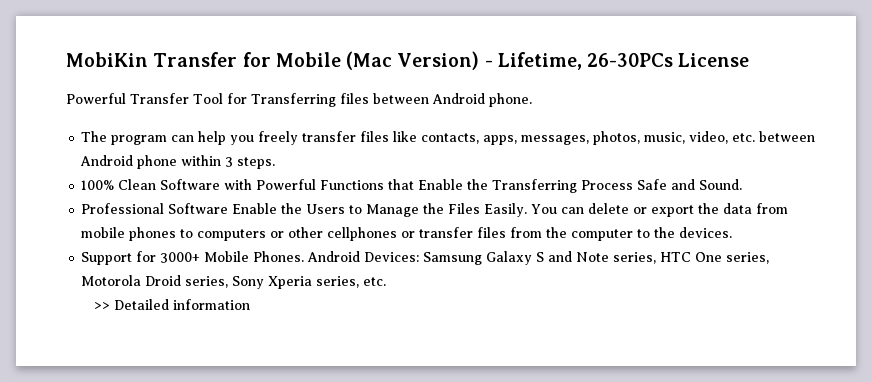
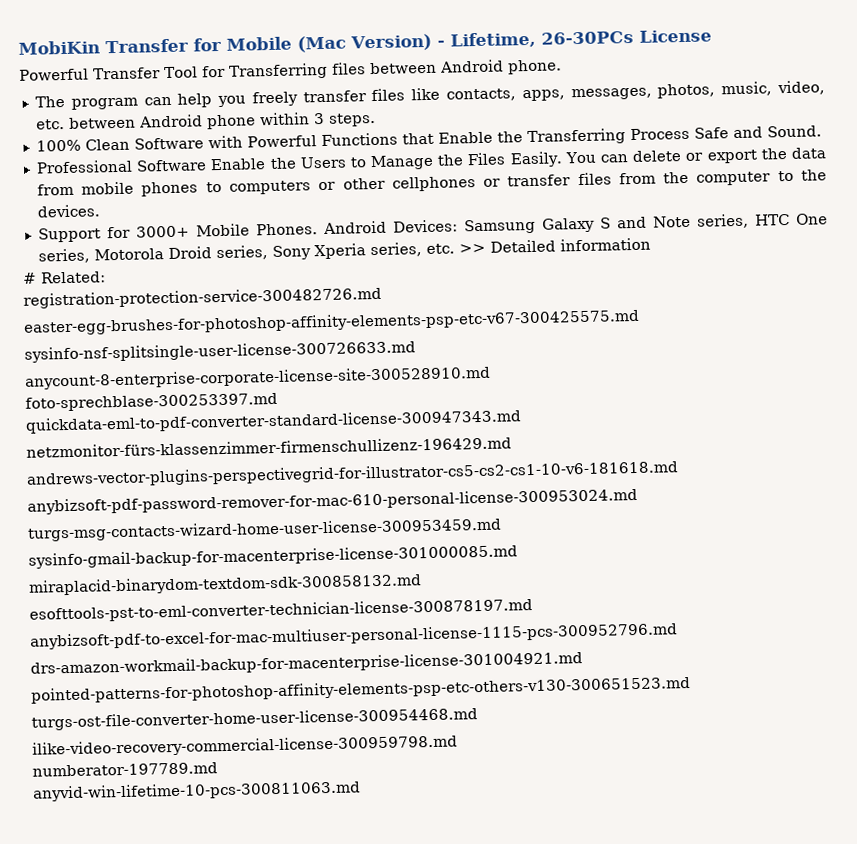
- Android Devices: Samsung Galaxy S and Note series, HTC One series, Motorola Droid series, Sony Xperia series, etc.
- >> Detailed information
+ Android Devices: Samsung Galaxy S and Note series, HTC One series, Motorola Droid series, Sony Xperia series, etc. >> Detailed information
+ # Related:
+ registration-protection-service-300482726.md
+ easter-egg-brushes-for-photoshop-affinity-elements-psp-etc-v67-300425575.md
+ sysinfo-nsf-splitsingle-user-license-300726633.md
+ anycount-8-enterprise-corporate-license-site-300528910.md
+ foto-sprechblase-300253397.md
+ quickdata-eml-to-pdf-converter-standard-license-300947343.md
+ netzmonitor-fürs-klassenzimmer-firmenschullizenz-196429.md
+ andrews-vector-plugins-perspectivegrid-for-illustrator-cs5-cs2-cs1-10-v6-181618.md
+ anybizsoft-pdf-password-remover-for-mac-610-personal-license-300953024.md
+ turgs-msg-contacts-wizard-home-user-license-300953459.md
+ sysinfo-gmail-backup-for-macenterprise-license-301000085.md
+ miraplacid-binarydom-textdom-sdk-300858132.md
+ esofttools-pst-to-eml-converter-technician-license-300878197.md
+ anybizsoft-pdf-to-excel-for-mac-multiuser-personal-license-1115-pcs-300952796.md
+ drs-amazon-workmail-backup-for-macenterprise-license-301004921.md
+ pointed-patterns-for-photoshop-affinity-elements-psp-etc-others-v130-300651523.md
+ turgs-ost-file-converter-home-user-license-300954468.md
+ ilike-video-recovery-commercial-license-300959798.md
+ numberator-197789.md
+ anyvid-win-lifetime-10-pcs-300811063.md

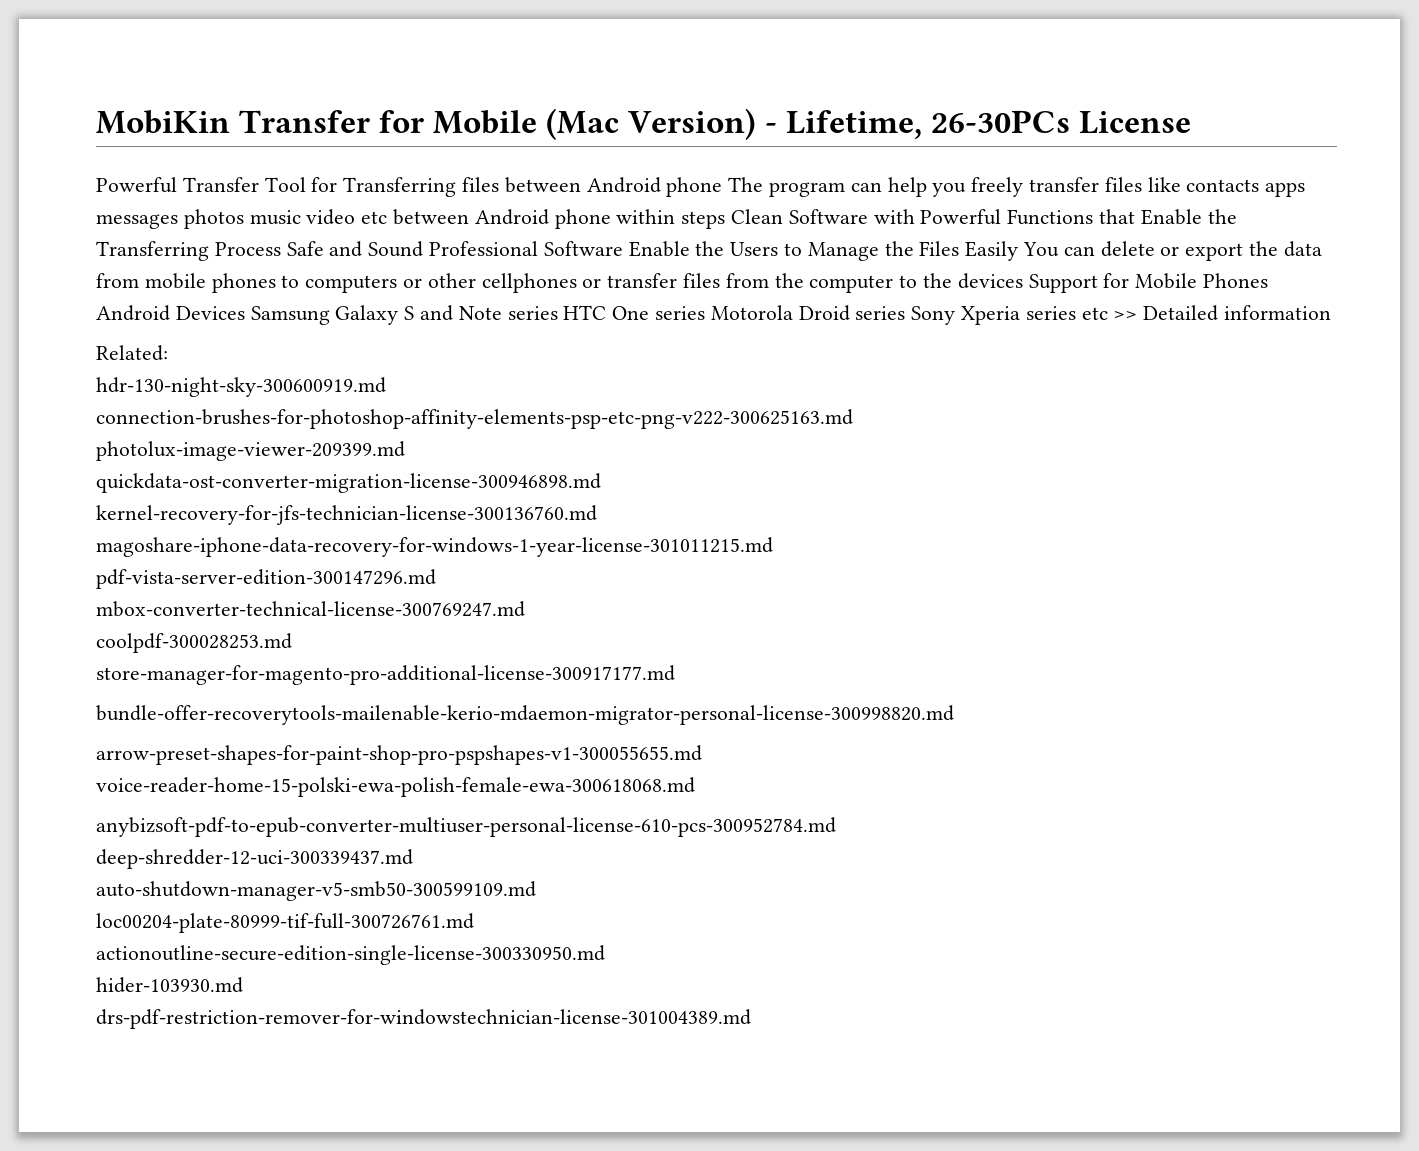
- Powerful Transfer Tool for Transferring files between Android phone.
- The program can help you freely transfer files like contacts, apps, messages, photos, music, video, etc. between Android phone within 3 steps.
- 100% Clean Software with Powerful Functions that Enable the Transferring Process Safe and Sound.
- Professional Software Enable the Users to Manage the Files Easily. You can delete or export the data from mobile phones to computers or other cellphones or transfer files from the computer to the devices.
- Support for 3000+ Mobile Phones. Android Devices: Samsung Galaxy S and Note series, HTC One series, Motorola Droid series, Sony Xperia series, etc. >> Detailed information
+ Powerful Transfer Tool for Transferring files between Android phone The program can help you freely transfer files like contacts apps messages photos music video etc between Android phone within steps Clean Software with Powerful Functions that Enable the Transferring Process Safe and Sound Professional Software Enable the Users to Manage the Files Easily You can delete or export the data from mobile phones to computers or other cellphones or transfer files from the computer to the devices Support for Mobile Phones Android Devices Samsung Galaxy S and Note series HTC One series Motorola Droid series Sony Xperia series etc >> Detailed information
- # Related:
+ Related:
- registration-protection-service-300482726.md
- easter-egg-brushes-for-photoshop-affinity-elements-psp-etc-v67-300425575.md
- sysinfo-nsf-splitsingle-user-license-300726633.md
- anycount-8-enterprise-corporate-license-site-300528910.md
- foto-sprechblase-300253397.md
- quickdata-eml-to-pdf-converter-standard-license-300947343.md
- netzmonitor-fürs-klassenzimmer-firmenschullizenz-196429.md
- andrews-vector-plugins-perspectivegrid-for-illustrator-cs5-cs2-cs1-10-v6-181618.md
- anybizsoft-pdf-password-remover-for-mac-610-personal-license-300953024.md
- turgs-msg-contacts-wizard-home-user-license-300953459.md
- sysinfo-gmail-backup-for-macenterprise-license-301000085.md
- miraplacid-binarydom-textdom-sdk-300858132.md
- esofttools-pst-to-eml-converter-technician-license-300878197.md
- anybizsoft-pdf-to-excel-for-mac-multiuser-personal-license-1115-pcs-300952796.md
- drs-amazon-workmail-backup-for-macenterprise-license-301004921.md
- pointed-patterns-for-photoshop-affinity-elements-psp-etc-others-v130-300651523.md
- turgs-ost-file-converter-home-user-license-300954468.md
- ilike-video-recovery-commercial-license-300959798.md
- numberator-197789.md
- anyvid-win-lifetime-10-pcs-300811063.md
+ hdr-130-night-sky-300600919.md
+ connection-brushes-for-photoshop-affinity-elements-psp-etc-png-v222-300625163.md
+ photolux-image-viewer-209399.md
+ quickdata-ost-converter-migration-license-300946898.md
+ kernel-recovery-for-jfs-technician-license-300136760.md
+ magoshare-iphone-data-recovery-for-windows-1-year-license-301011215.md
+ pdf-vista-server-edition-300147296.md
+ mbox-converter-technical-license-300769247.md
+ coolpdf-300028253.md
+ store-manager-for-magento-pro-additional-license-300917177.md
+ bundle-offer-recoverytools-mailenable-kerio-mdaemon-migrator-personal-license-300998820.md
+ arrow-preset-shapes-for-paint-shop-pro-pspshapes-v1-300055655.md
+ voice-reader-home-15-polski-ewa-polish-female-ewa-300618068.md
+ anybizsoft-pdf-to-epub-converter-multiuser-personal-license-610-pcs-300952784.md
+ deep-shredder-12-uci-300339437.md
+ auto-shutdown-manager-v5-smb50-300599109.md
+ loc00204-plate-80999-tif-full-300726761.md
+ actionoutline-secure-edition-single-license-300330950.md
+ hider-103930.md
+ drs-pdf-restriction-remover-for-windowstechnician-license-301004389.md

